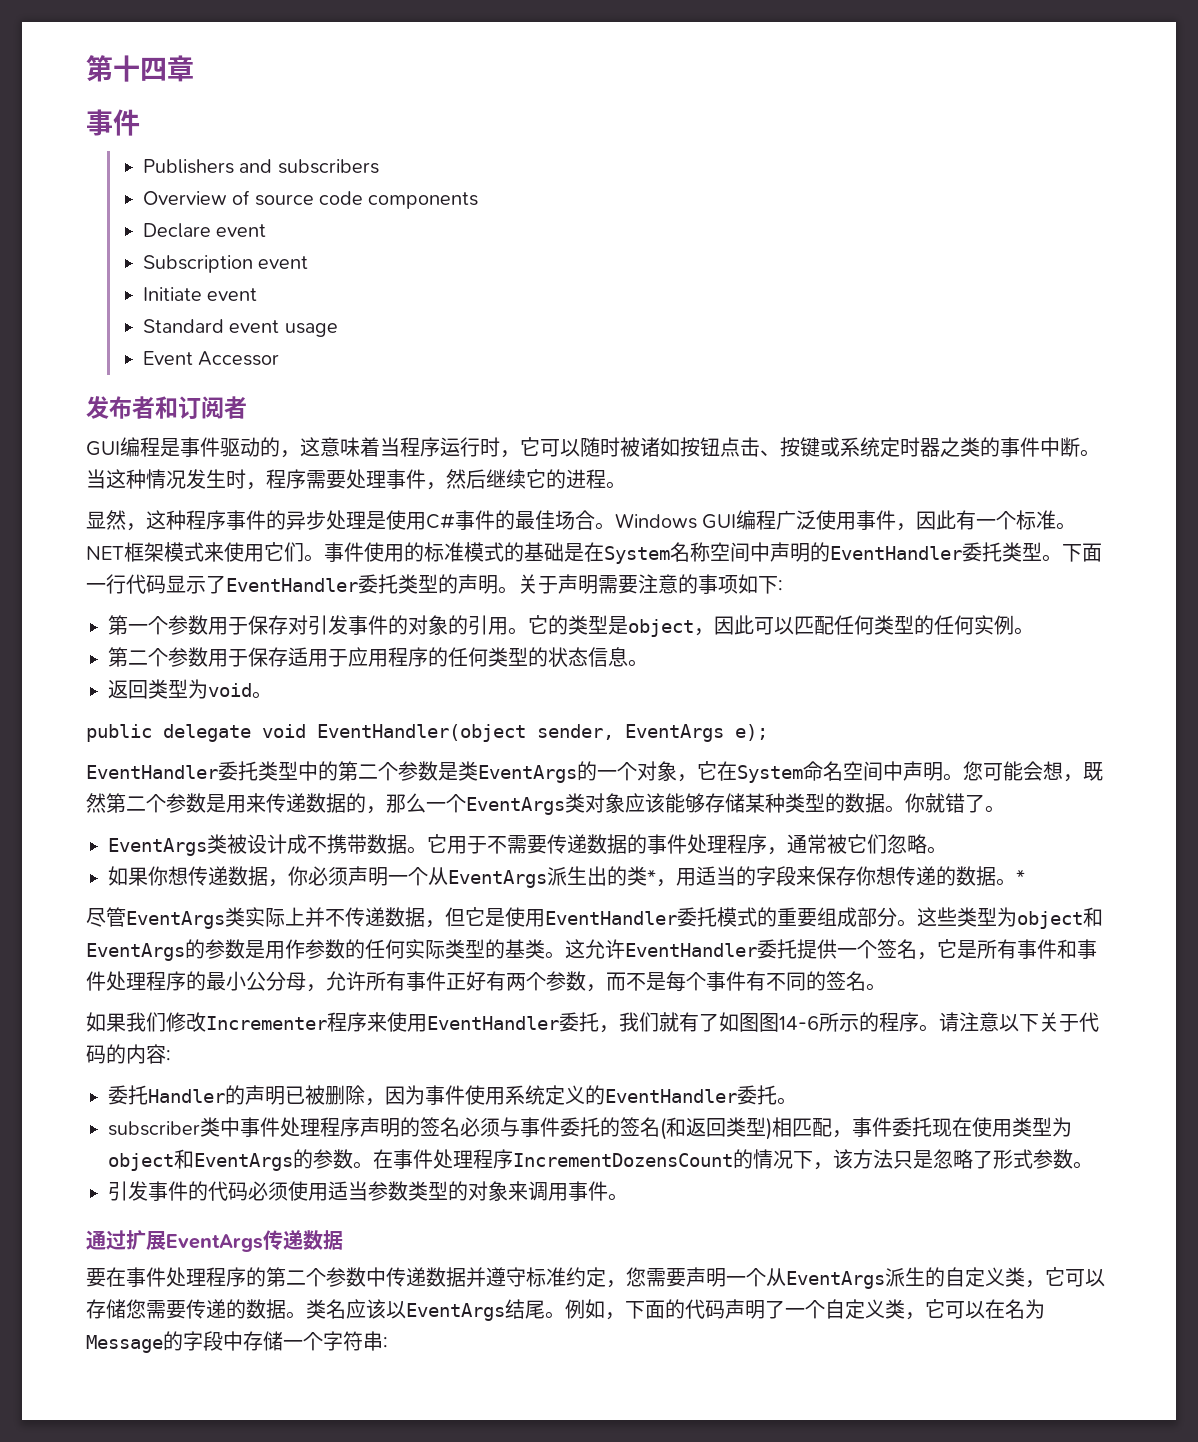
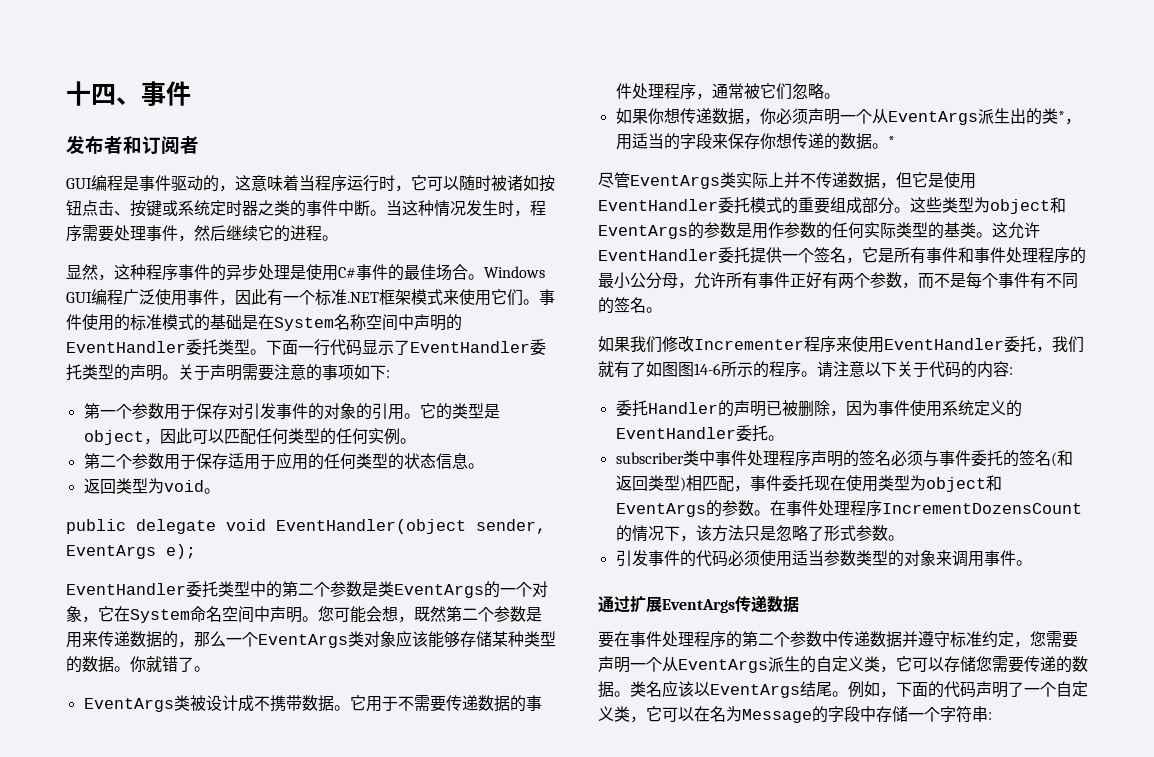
- 第十四章
- 事件
- Publishers and subscribers
- Overview of source code components
- Declare event
- Subscription event
- Initiate event
- Standard event usage
- Event Accessor
+ 十四、事件
- Windows GUI编程广泛使用事件，因此有一个标准。NET框架模式来使用它们。
+ Windows GUI编程广泛使用事件，因此有一个标准.NET框架模式来使用它们。
- 第二个参数用于保存适用于应用程序的任何类型的状态信息。
+ 第二个参数用于保存适用于应用的任何类型的状态信息。

